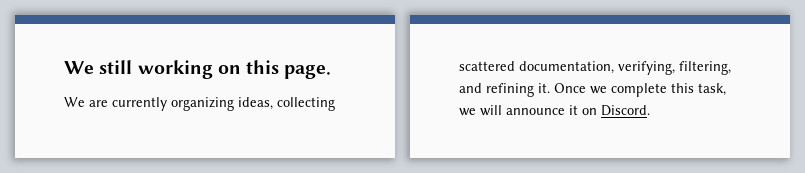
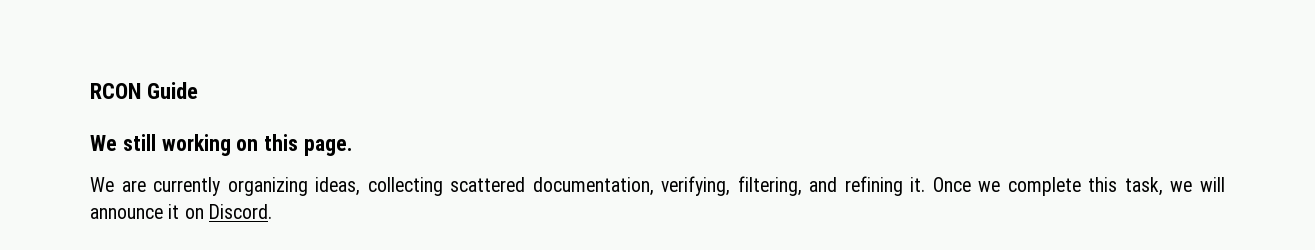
+ RCON Guide

